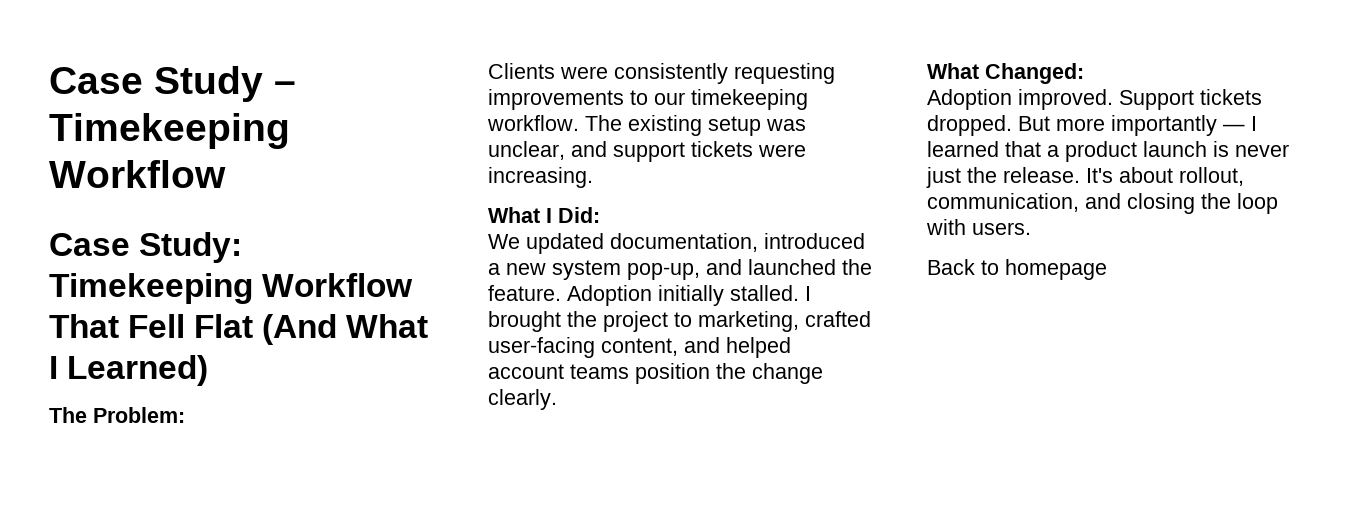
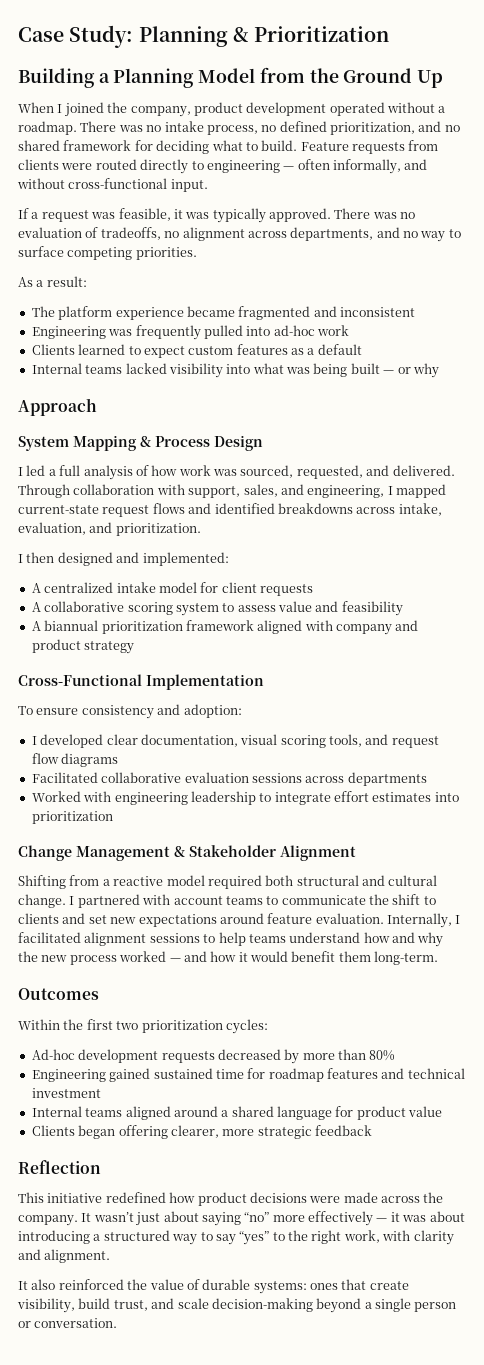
- Case Study – Timekeeping Workflow
- Case Study: Timekeeping Workflow That Fell Flat (And What I Learned)
- The Problem:
- Clients were consistently requesting improvements to our timekeeping workflow. The existing setup was unclear, and support tickets were increasing.
- What I Did:
- We updated documentation, introduced a new system pop-up, and launched the feature. Adoption initially stalled. I brought the project to marketing, crafted user-facing content, and helped account teams position the change clearly.
- What Changed:
- Adoption improved. Support tickets dropped. But more importantly — I learned that a product launch is never just the release. It's about rollout, communication, and closing the loop with users.
- Back to homepage
+ Case Study: Planning & Prioritization
+ Building a Planning Model from the Ground Up
+ When I joined the company, product development operated without a roadmap. There was no intake process, no defined prioritization, and no shared framework for deciding what to build. Feature requests from clients were routed directly to engineering — often informally, and without cross-functional input.
+ If a request was feasible, it was typically approved. There was no evaluation of tradeoffs, no alignment across departments, and no way to surface competing priorities.
+ As a result:
+ The platform experience became fragmented and inconsistent
+ Engineering was frequently pulled into ad-hoc work
+ Clients learned to expect custom features as a default
+ Internal teams lacked visibility into what was being built — or why
+ Approach
+ System Mapping & Process Design
+ I led a full analysis of how work was sourced, requested, and delivered. Through collaboration with support, sales, and engineering, I mapped current-state request flows and identified breakdowns across intake, evaluation, and prioritization.
+ I then designed and implemented:
+ A centralized intake model for client requests
+ A collaborative scoring system to assess value and feasibility
+ A biannual prioritization framework aligned with company and product strategy
+ Cross-Functional Implementation
+ To ensure consistency and adoption:
+ I developed clear documentation, visual scoring tools, and request flow diagrams
+ Facilitated collaborative evaluation sessions across departments
+ Worked with engineering leadership to integrate effort estimates into prioritization
+ Change Management & Stakeholder Alignment
+ Shifting from a reactive model required both structural and cultural change. I partnered with account teams to communicate the shift to clients and set new expectations around feature evaluation. Internally, I facilitated alignment sessions to help teams understand how and why the new process worked — and how it would benefit them long-term.
+ Outcomes
+ Within the first two prioritization cycles:
+ Ad-hoc development requests decreased by more than 80%
+ Engineering gained sustained time for roadmap features and technical investment
+ Internal teams aligned around a shared language for product value
+ Clients began offering clearer, more strategic feedback
+ Reflection
+ This initiative redefined how product decisions were made across the company. It wasn’t just about saying “no” more effectively — it was about introducing a structured way to say “yes” to the right work, with clarity and alignment.
+ It also reinforced the value of durable systems: ones that create visibility, build trust, and scale decision-making beyond a single person or conversation.

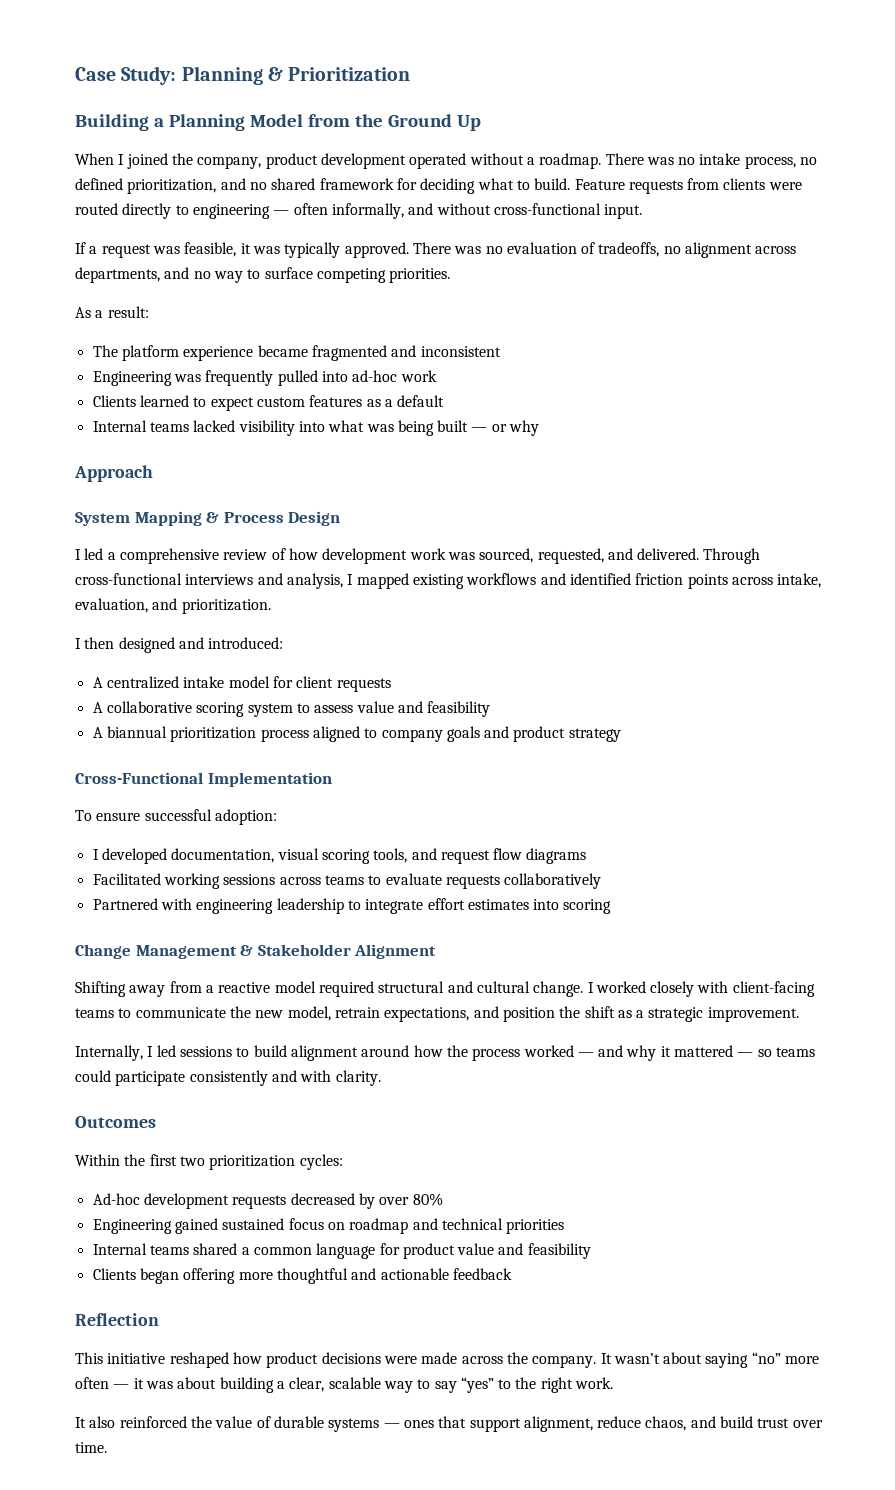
- I led a full analysis of how work was sourced, requested, and delivered.
+ I led a comprehensive review of how development work was sourced, requested, and delivered.
- Through collaboration with support, sales, and engineering, I mapped current-state request flows and identified breakdowns across intake, evaluation, and prioritization.
+ Through cross-functional interviews and analysis, I mapped existing workflows and identified friction points across intake, evaluation, and prioritization.
- I then designed and implemented:
+ I then designed and introduced:
- A biannual prioritization framework aligned with company and product strategy
+ A biannual prioritization process aligned to company goals and product strategy
- To ensure consistency and adoption:
+ To ensure successful adoption:
- I developed clear documentation, visual scoring tools, and request flow diagrams
+ I developed documentation, visual scoring tools, and request flow diagrams
- Facilitated collaborative evaluation sessions across departments
- Worked with engineering leadership to integrate effort estimates into prioritization
+ Facilitated working sessions across teams to evaluate requests collaboratively
+ Partnered with engineering leadership to integrate effort estimates into scoring
- Shifting from a reactive model required both structural and cultural change.
+ Shifting away from a reactive model required structural and cultural change.
- I partnered with account teams to communicate the shift to clients and set new expectations around feature evaluation. Internally, I facilitated alignment sessions to help teams understand how and why the new process worked — and how it would benefit them long-term.
+ I worked closely with client-facing teams to communicate the new model, retrain expectations, and position the shift as a strategic improvement.
+ Internally, I led sessions to build alignment around how the process worked — and why it mattered — so teams could participate consistently and with clarity.
- Ad-hoc development requests decreased by more than 80%
+ Ad-hoc development requests decreased by over 80%
- Engineering gained sustained time for roadmap features and technical investment
- Internal teams aligned around a shared language for product value
+ Engineering gained sustained focus on roadmap and technical priorities
+ Internal teams shared a common language for product value and feasibility
- Clients began offering clearer, more strategic feedback
+ Clients began offering more thoughtful and actionable feedback
- This initiative redefined how product decisions were made across the company.
+ This initiative reshaped how product decisions were made across the company.
- It wasn’t just about saying “no” more effectively — it was about introducing a structured way to say “yes” to the right work, with clarity and alignment.
+ It wasn’t about saying “no” more often — it was about building a clear, scalable way to say “yes” to the right work.
- It also reinforced the value of durable systems: ones that create visibility, build trust, and scale decision-making beyond a single person or conversation.
+ It also reinforced the value of durable systems — ones that support alignment, reduce chaos, and build trust over time.

